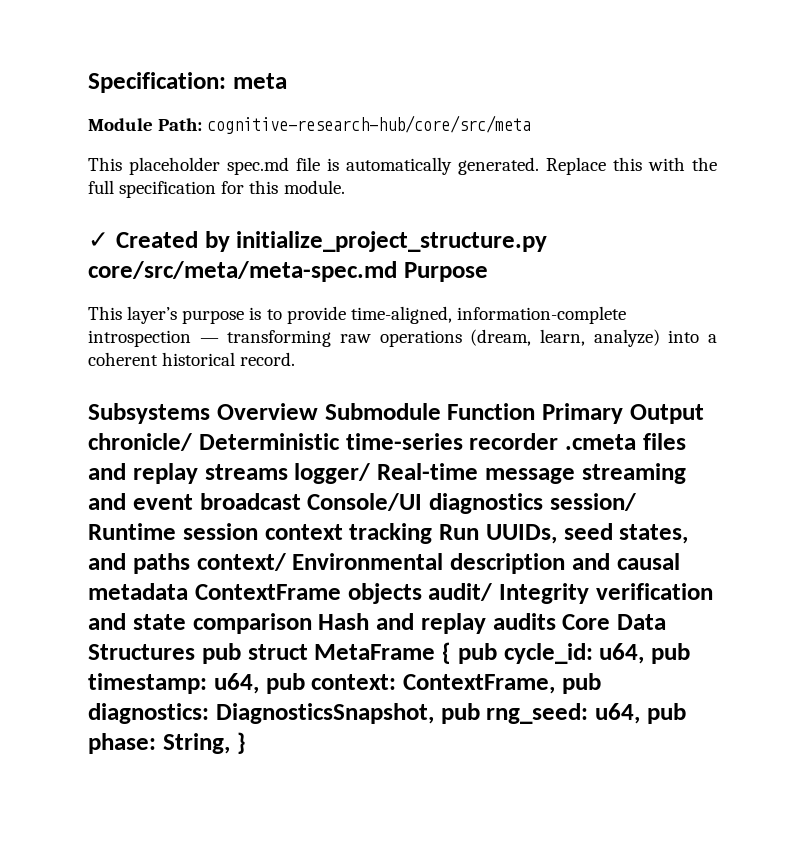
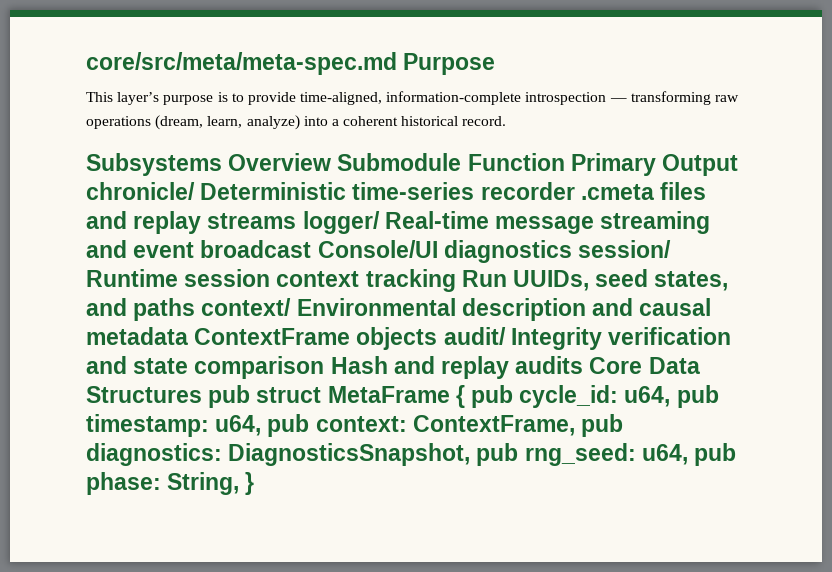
- Specification: meta
- Module Path: cognitive-research-hub/core/src/meta
- This placeholder spec.md file is automatically generated. Replace this with the full specification for this module.
- ✓ Created by initialize_project_structure.py core/src/meta/meta-spec.md Purpose
+ core/src/meta/meta-spec.md Purpose

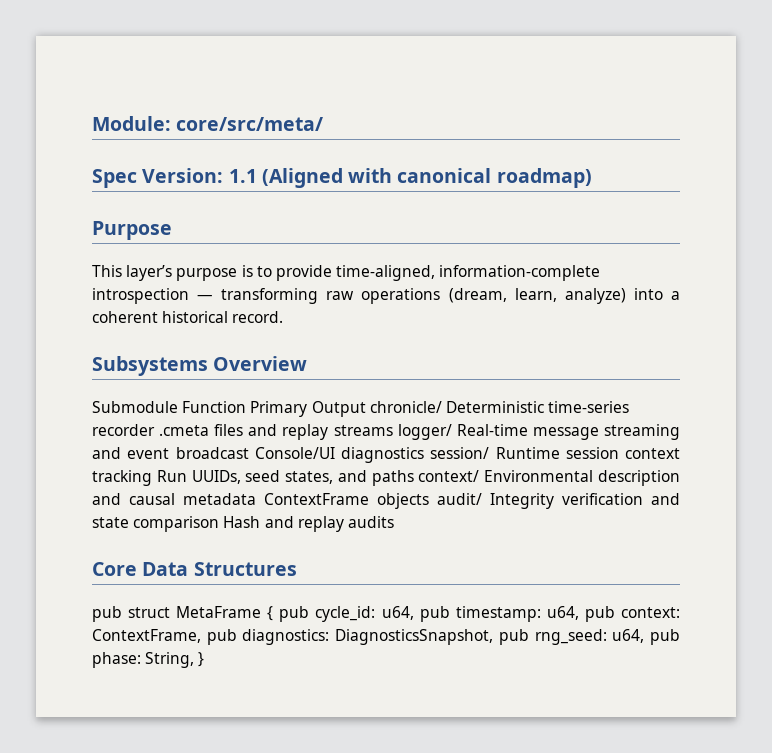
- core/src/meta/meta-spec.md Purpose
+ Module: core/src/meta/
+ Spec Version: 1.1 (Aligned with canonical roadmap)
+ Purpose
- Subsystems Overview Submodule Function Primary Output chronicle/ Deterministic time-series recorder .cmeta files and replay streams logger/ Real-time message streaming and event broadcast Console/UI diagnostics session/ Runtime session context tracking Run UUIDs, seed states, and paths context/ Environmental description and causal metadata ContextFrame objects audit/ Integrity verification and state comparison Hash and replay audits Core Data Structures pub struct MetaFrame { pub cycle_id:
+ Subsystems Overview
+ Submodule Function Primary Output chronicle/ Deterministic time-series recorder .cmeta files and replay streams logger/ Real-time message streaming and event broadcast Console/UI diagnostics session/ Runtime session context tracking Run UUIDs, seed states, and paths context/ Environmental description and causal metadata ContextFrame objects audit/ Integrity verification and state comparison Hash and replay audits
+ Core Data Structures
+ pub struct MetaFrame { pub cycle_id:

